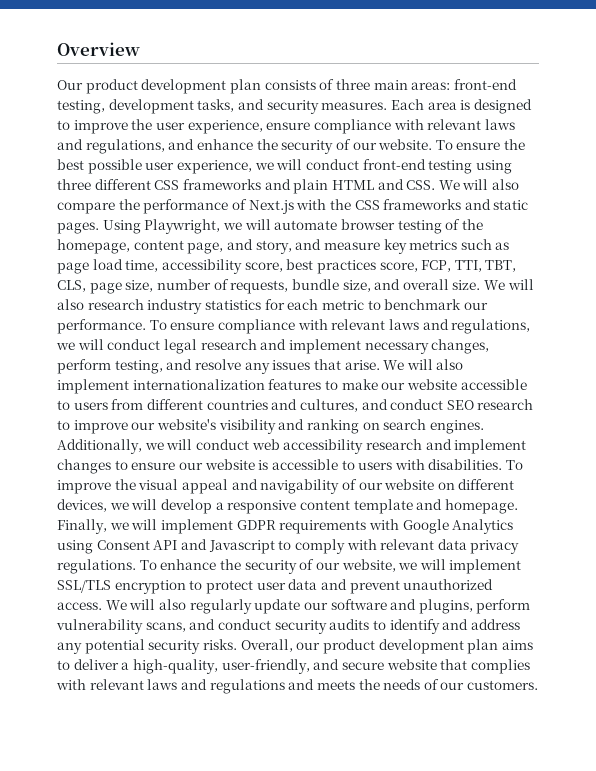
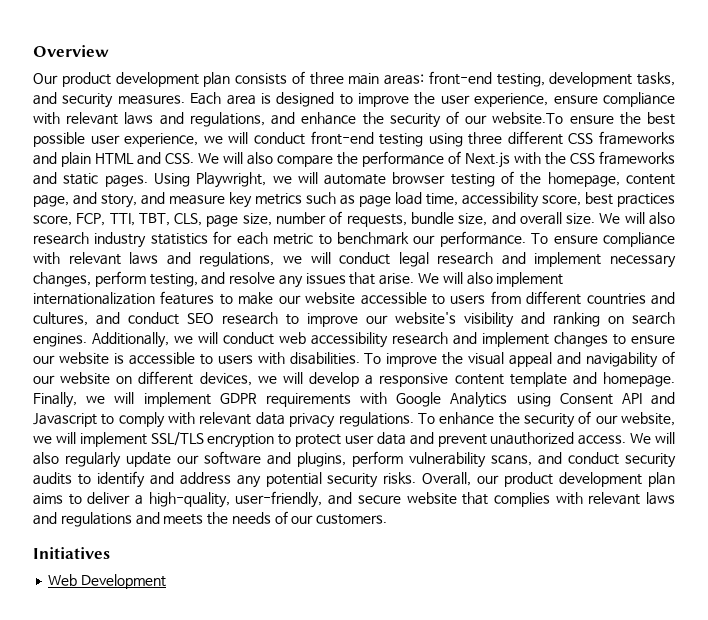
- Each area is designed to improve the user experience, ensure compliance with relevant laws and regulations, and enhance the security of our website. To ensure the best possible user experience, we will conduct front-end testing using three different CSS frameworks and plain HTML and CSS. We will also compare the performance of Next.js with the CSS frameworks and static pages.
+ Each area is designed to improve the user experience, ensure compliance with relevant laws and regulations, and enhance the security of our website.To ensure the best possible user experience, we will conduct front-end testing using three different CSS frameworks and plain HTML and CSS. We will also compare the performance of Next.js with the CSS frameworks and static pages.
+ Initiatives
+ Web Development

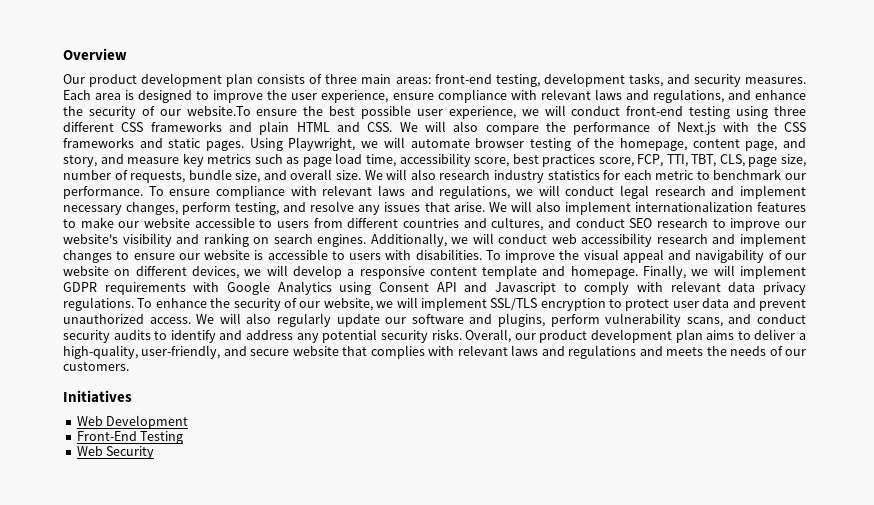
+ Front-End Testing
+ Web Security

